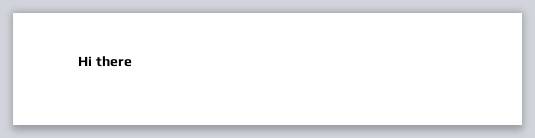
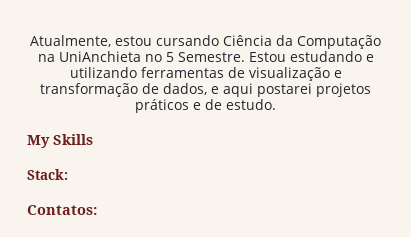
- Hi there
+ Atualmente, estou cursando Ciência da Computação na UniAnchieta no 5 Semestre. Estou estudando e utilizando ferramentas de visualização e transformação de dados, e aqui postarei projetos práticos e de estudo.
+ My Skills
+ Stack:
+ Contatos:

